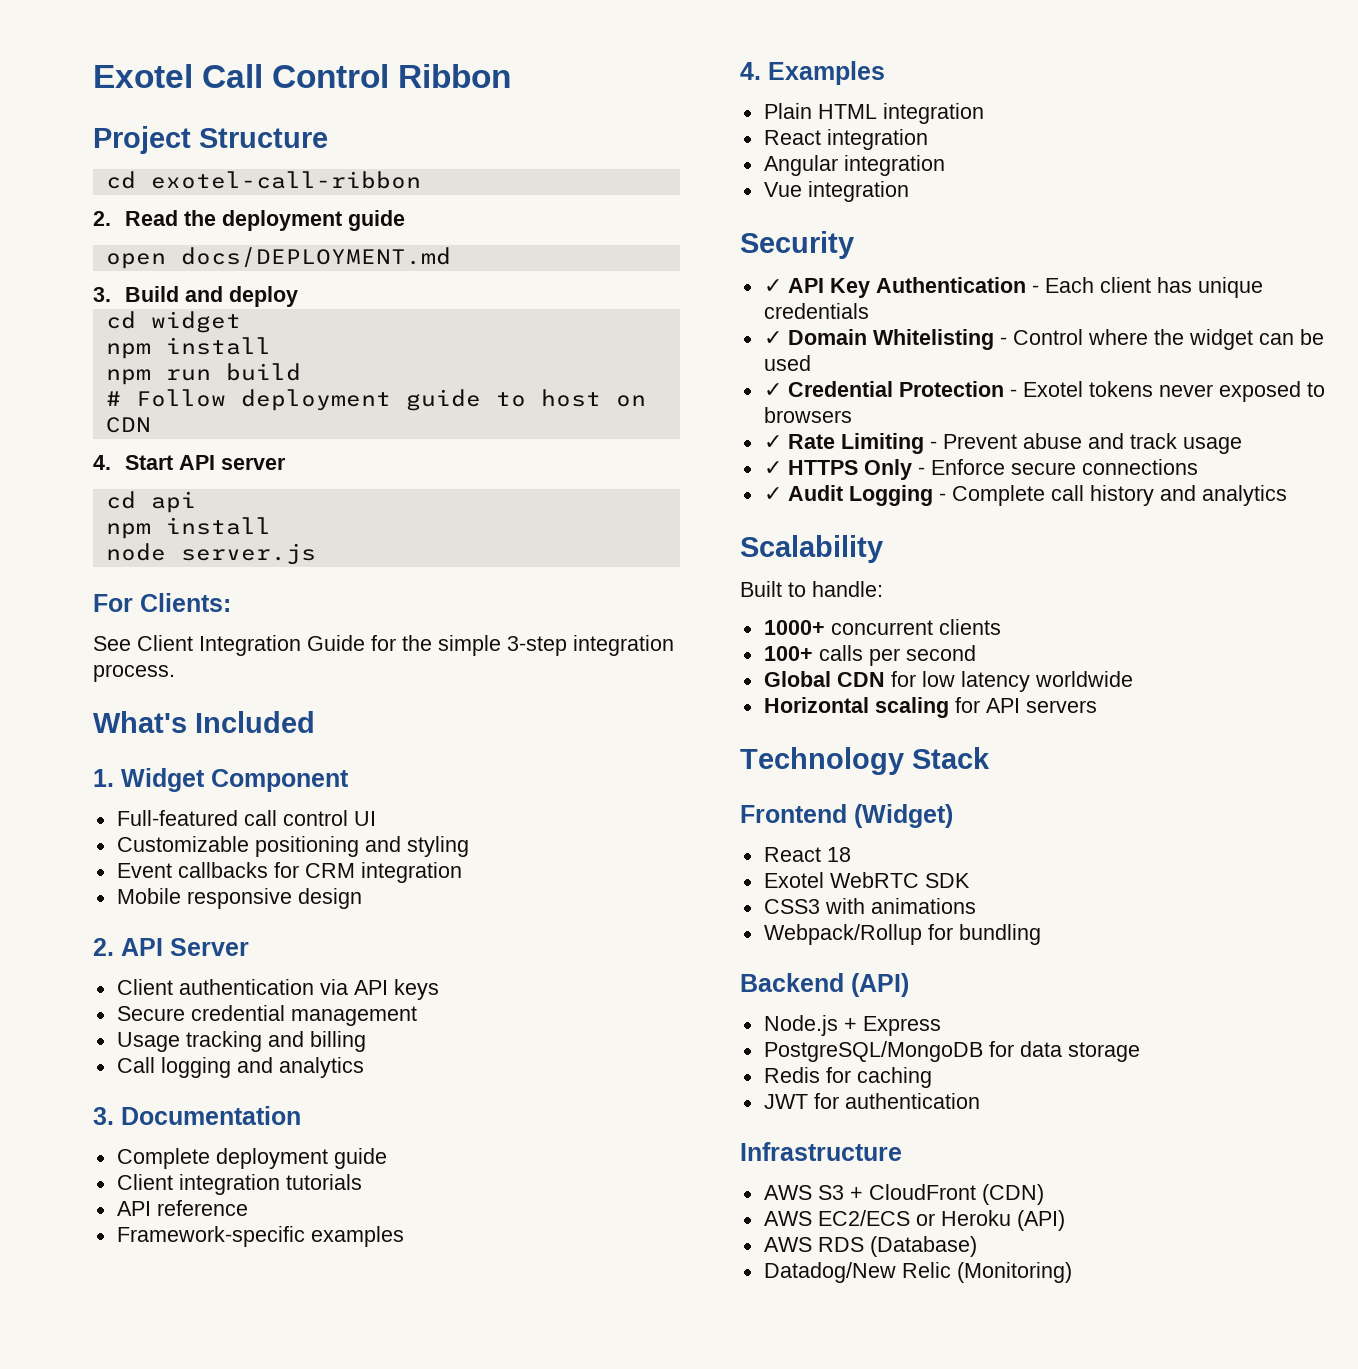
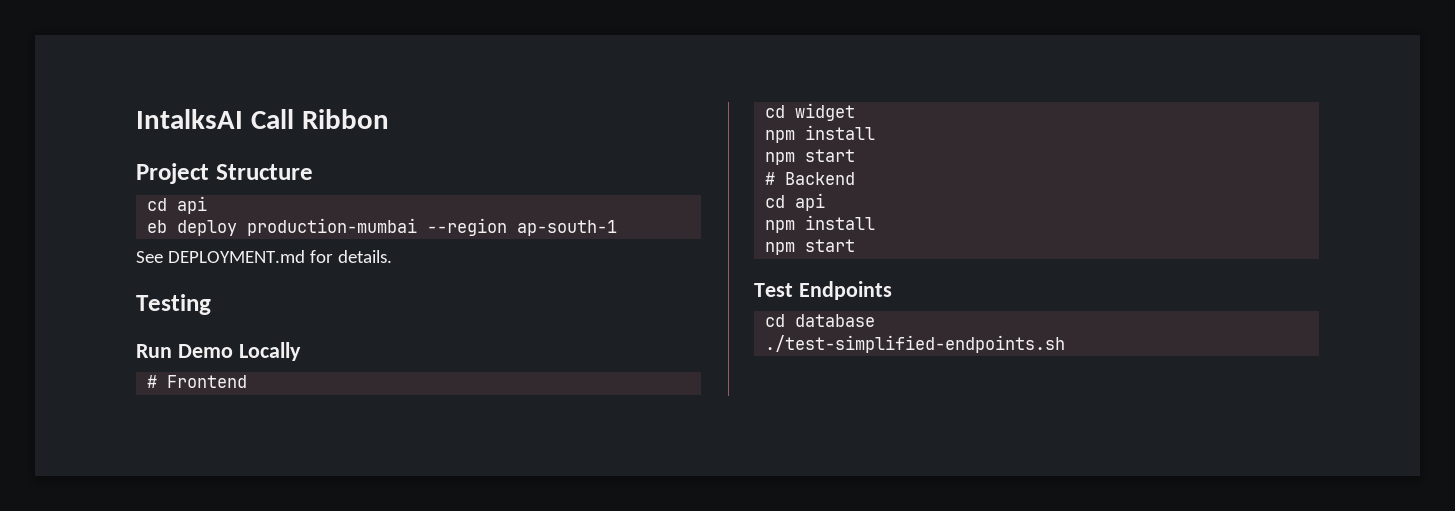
- Exotel Call Control Ribbon
+ IntalksAI Call Ribbon
  Project Structure
- cd exotel-call-ribbon
- 2. Read the deployment guide
- open docs/DEPLOYMENT.md
- 3. Build and deploy
+ cd api
+ eb deploy production-mumbai --region ap-south-1
+ See DEPLOYMENT.md for details.
+ Testing
+ Run Demo Locally
+ # Frontend
  cd widget
  npm install
- npm run build
- # Follow deployment guide to host on CDN
- 4. Start API server
+ npm start
+ # Backend
  cd api
  npm install
- node server.js
- For Clients:
- See Client Integration Guide for the simple 3-step integration process.
- What's Included
- 1. Widget Component
- Full-featured call control UI
- Customizable positioning and styling
- Event callbacks for CRM integration
- Mobile responsive design
- 2. API Server
- Client authentication via API keys
- Secure credential management
- Usage tracking and billing
- Call logging and analytics
- 3. Documentation
- Complete deployment guide
- Client integration tutorials
- API reference
- Framework-specific examples
- 4. Examples
- Plain HTML integration
- React integration
- Angular integration
- Vue integration
- Security
- ✓ API Key Authentication - Each client has unique credentials
- ✓ Domain Whitelisting - Control where the widget can be used
- ✓ Credential Protection - Exotel tokens never exposed to browsers
- ✓ Rate Limiting - Prevent abuse and track usage
- ✓ HTTPS Only - Enforce secure connections
- ✓ Audit Logging - Complete call history and analytics
- Scalability
- Built to handle:
- 1000+ concurrent clients
- 100+ calls per second
- Global CDN for low latency worldwide
- Horizontal scaling for API servers
- Technology Stack
- Frontend (Widget)
- React 18
- Exotel WebRTC SDK
- CSS3 with animations
- Webpack/Rollup for bundling
- Backend (API)
- Node.js + Express
- PostgreSQL/MongoDB for data storage
- Redis for caching
- JWT for authentication
- Infrastructure
- AWS S3 + CloudFront (CDN)
- AWS EC2/ECS or Heroku (API)
- AWS RDS (Database)
- Datadog/New Relic (Monitoring)
+ npm start
+ Test Endpoints
+ cd database
+ ./test-simplified-endpoints.sh

